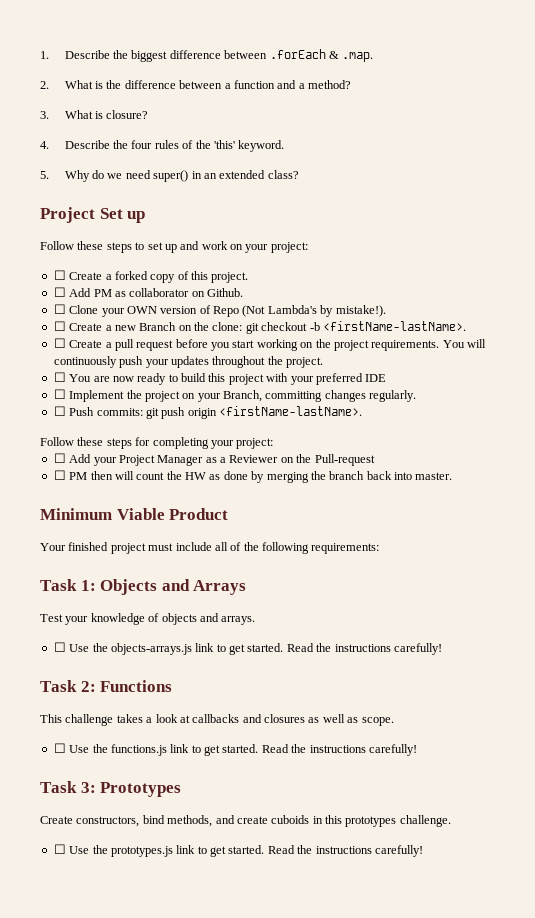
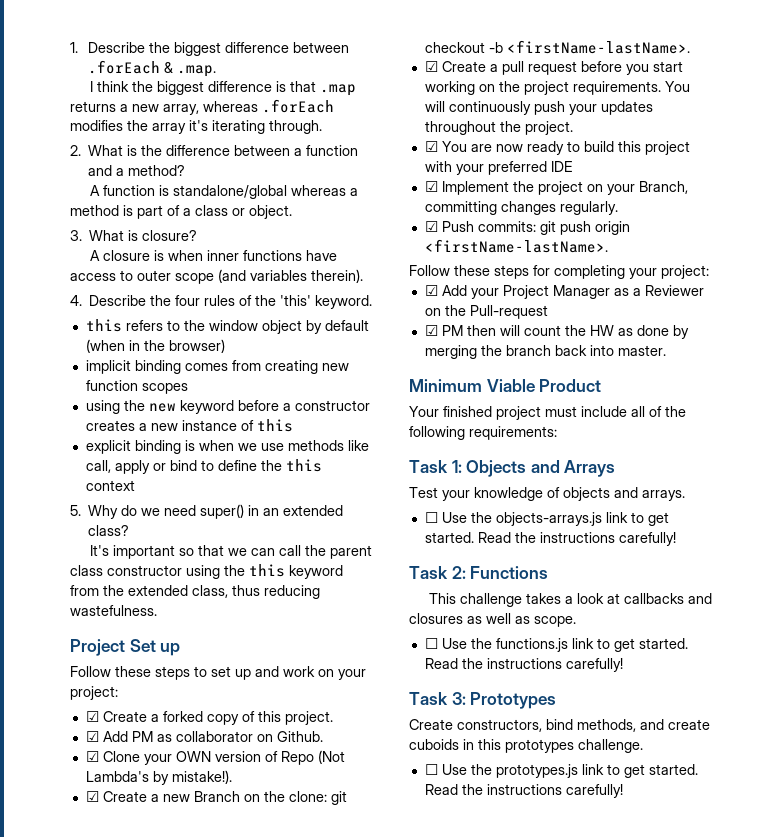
+ I think the biggest difference is that .map returns a new array, whereas .forEach modifies the array it's iterating through.
+ A function is standalone/global whereas a method is part of a class or object.
  3. What is closure?
+ A closure is when inner functions have access to outer scope (and variables therein).
+ this refers to the window object by default (when in the browser)
+ implicit binding comes from creating new function scopes
+ using the new keyword before a constructor creates a new instance of this
+ explicit binding is when we use methods like call, apply or bind to define the this context
+ It's important so that we can call the parent class constructor using the this keyword from the extended class, thus reducing wastefulness.
- ☐ Create a forked copy of this project.
+ ☑ Create a forked copy of this project.
- ☐ Add PM as collaborator on Github.
+ ☑ Add PM as collaborator on Github.
- ☐ Clone your OWN version of Repo (Not Lambda's by mistake!).
+ ☑ Clone your OWN version of Repo (Not Lambda's by mistake!).
- ☐ Create a new Branch on the clone: git checkout -b <firstName-lastName>.
+ ☑ Create a new Branch on the clone: git checkout -b <firstName-lastName>.
- ☐ Create a pull request before you start working on the project requirements.
+ ☑ Create a pull request before you start working on the project requirements.
- ☐ You are now ready to build this project with your preferred IDE
+ ☑ You are now ready to build this project with your preferred IDE
- ☐ Implement the project on your Branch, committing changes regularly.
+ ☑ Implement the project on your Branch, committing changes regularly.
- ☐ Push commits: git push origin <firstName-lastName>.
+ ☑ Push commits: git push origin <firstName-lastName>.
- ☐ Add your Project Manager as a Reviewer on the Pull-request
+ ☑ Add your Project Manager as a Reviewer on the Pull-request
- ☐ PM then will count the HW as done by merging the branch back into master.
+ ☑ PM then will count the HW as done by merging the branch back into master.

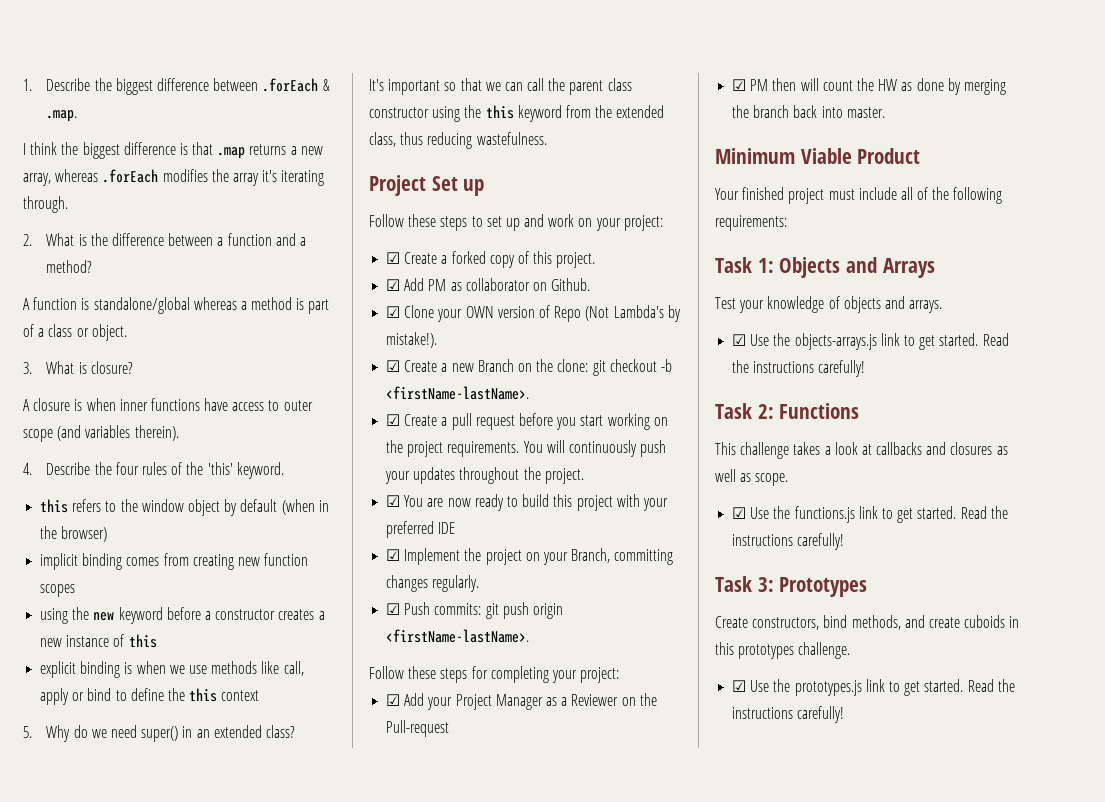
- ☐ Use the objects-arrays.js link to get started.
+ ☑ Use the objects-arrays.js link to get started.
- ☐ Use the functions.js link to get started.
+ ☑ Use the functions.js link to get started.
- ☐ Use the prototypes.js link to get started.
+ ☑ Use the prototypes.js link to get started.

